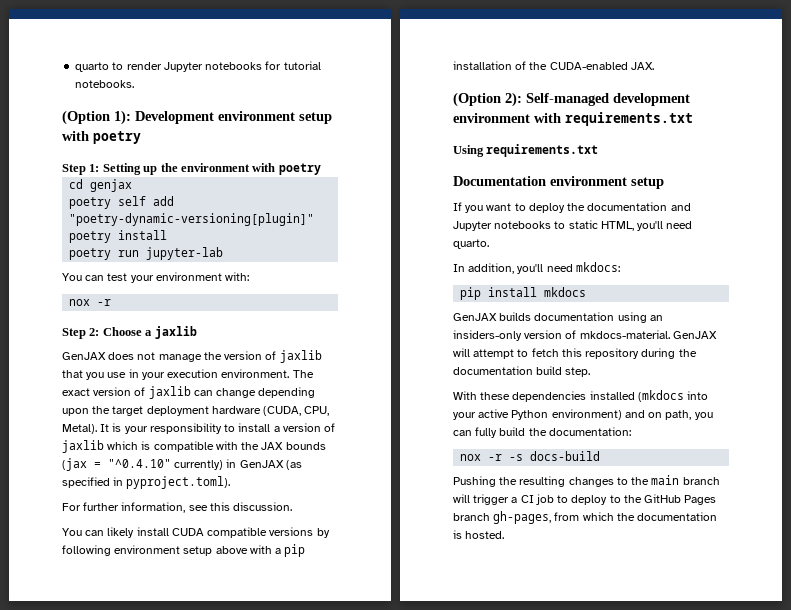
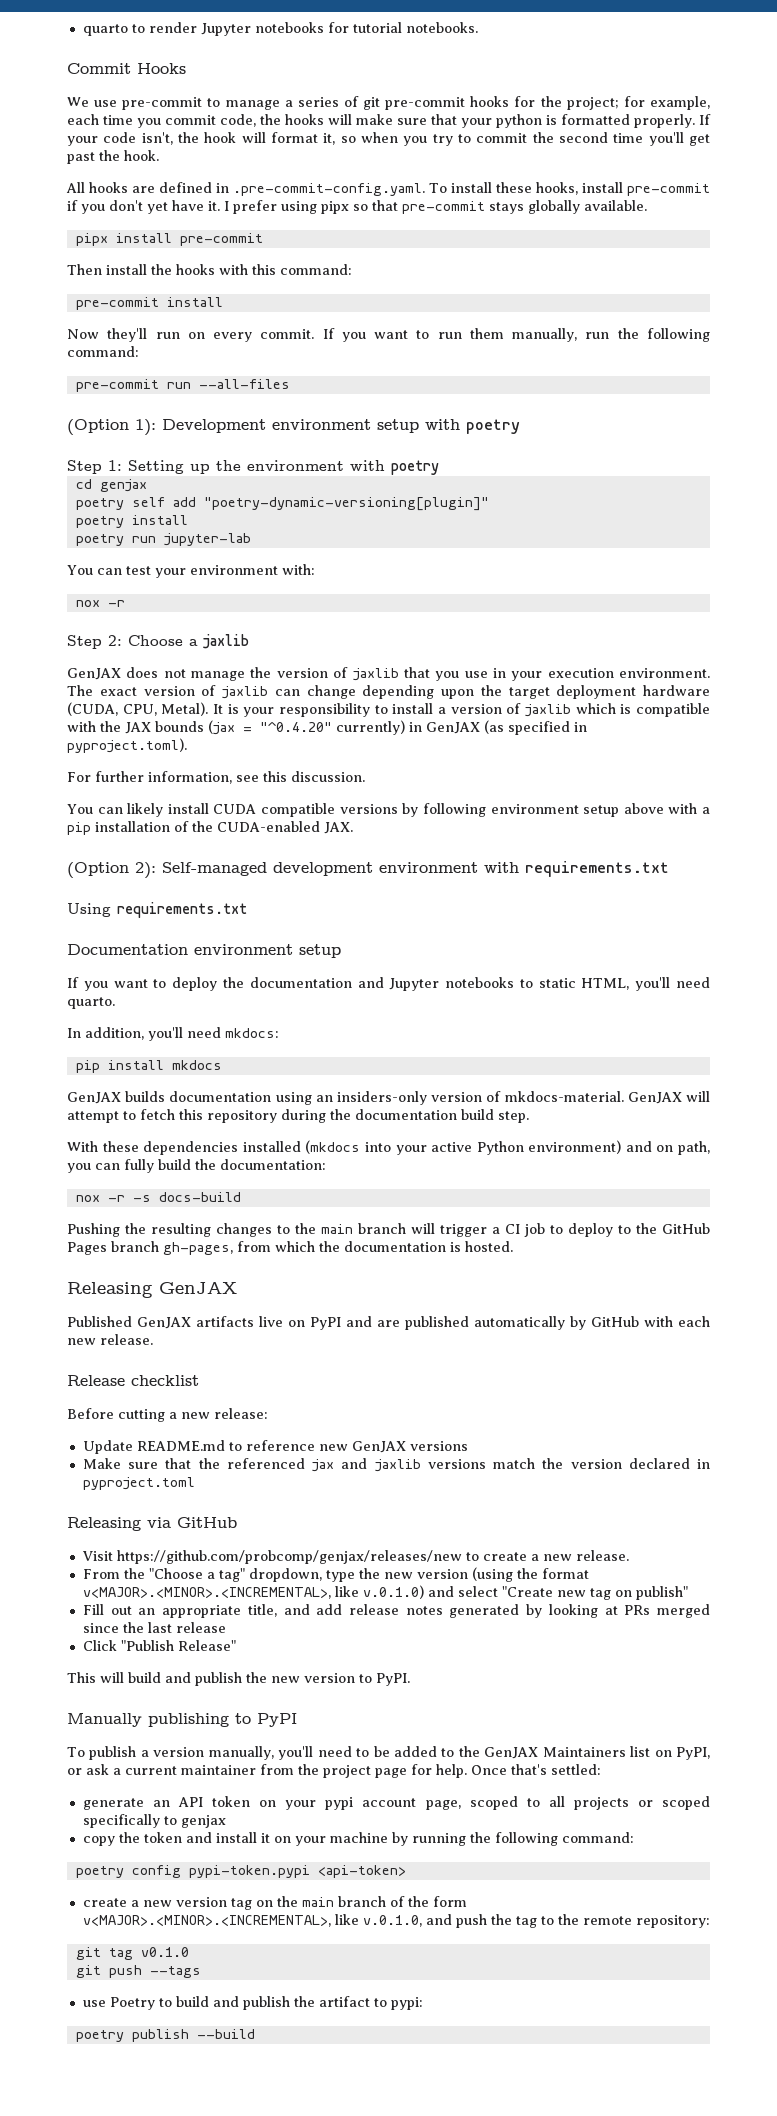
+ Commit Hooks
+ We use pre-commit to manage a series of git pre-commit hooks for the project; for example, each time you commit code, the hooks will make sure that your python is formatted properly. If your code isn't, the hook will format it, so when you try to commit the second time you'll get past the hook.
+ All hooks are defined in .pre-commit-config.yaml. To install these hooks, install pre-commit if you don't yet have it. I prefer using pipx so that pre-commit stays globally available.
+ pipx install pre-commit
+ Then install the hooks with this command:
+ pre-commit install
+ Now they'll run on every commit. If you want to run them manually, run the following command:
+ pre-commit run --all-files
- It is your responsibility to install a version of jaxlib which is compatible with the JAX bounds (jax = "^0.4.10" currently) in GenJAX (as specified in pyproject.toml).
+ It is your responsibility to install a version of jaxlib which is compatible with the JAX bounds (jax = "^0.4.20" currently) in GenJAX (as specified in pyproject.toml).
+ Releasing GenJAX
+ Published GenJAX artifacts live on PyPI and are published automatically by GitHub with each new release.
+ Release checklist
+ Before cutting a new release:
+ Update README.md to reference new GenJAX versions
+ Make sure that the referenced jax and jaxlib versions match the version declared in pyproject.toml
+ Releasing via GitHub
+ Visit https://github.com/probcomp/genjax/releases/new to create a new release.
+ From the "Choose a tag" dropdown, type the new version (using the format v<MAJOR>.<MINOR>.<INCREMENTAL>, like v.0.1.0) and select "Create new tag on publish"
+ Fill out an appropriate title, and add release notes generated by looking at PRs merged since the last release
+ Click "Publish Release"
+ This will build and publish the new version to PyPI.
+ Manually publishing to PyPI
+ To publish a version manually, you'll need to be added to the GenJAX Maintainers list on PyPI, or ask a current maintainer from the project page for help. Once that's settled:
+ generate an API token on your pypi account page, scoped to all projects or scoped specifically to genjax
+ copy the token and install it on your machine by running the following command:
+ poetry config pypi-token.pypi <api-token>
+ create a new version tag on the main branch of the form v<MAJOR>.<MINOR>.<INCREMENTAL>, like v.0.1.0, and push the tag to the remote repository:
+ git tag v0.1.0
+ git push --tags
+ use Poetry to build and publish the artifact to pypi:
+ poetry publish --build

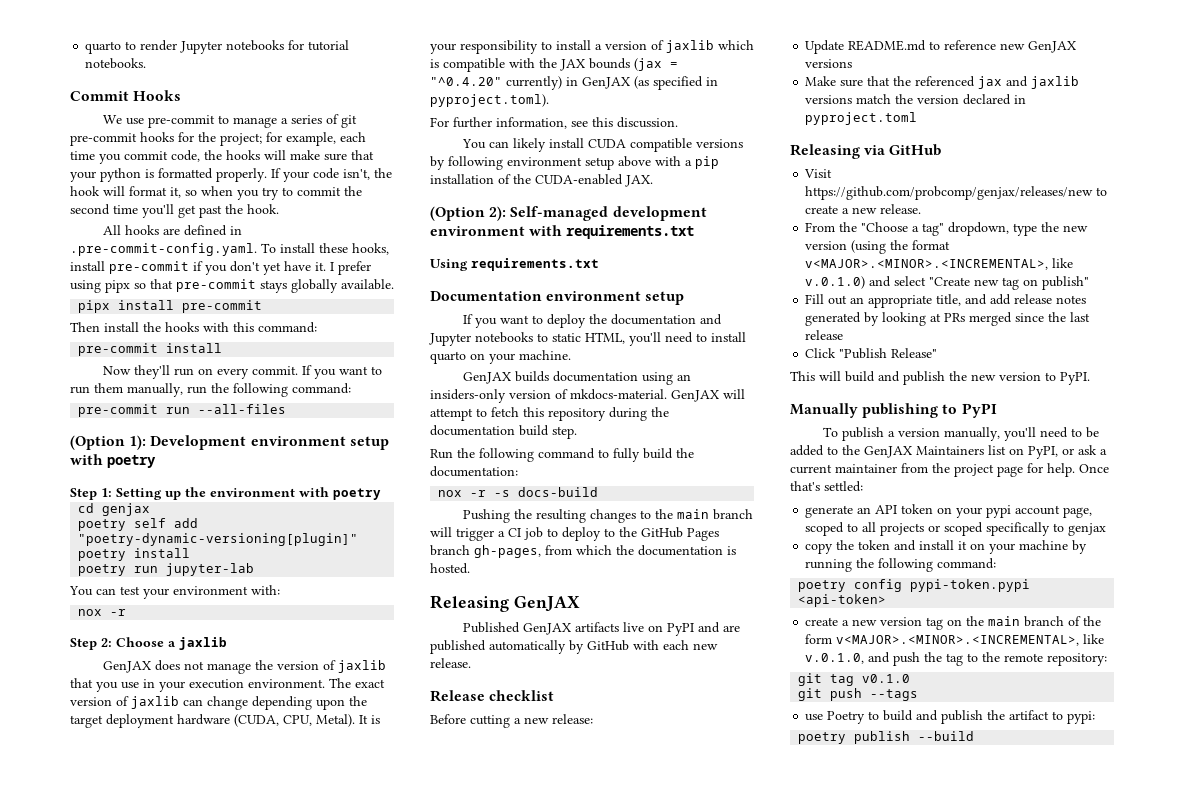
- If you want to deploy the documentation and Jupyter notebooks to static HTML, you'll need quarto.
- In addition, you'll need mkdocs:
- pip install mkdocs
+ If you want to deploy the documentation and Jupyter notebooks to static HTML, you'll need to install quarto on your machine.
- With these dependencies installed (mkdocs into your active Python environment) and on path, you can fully build the documentation:
+ Run the following command to fully build the documentation:

